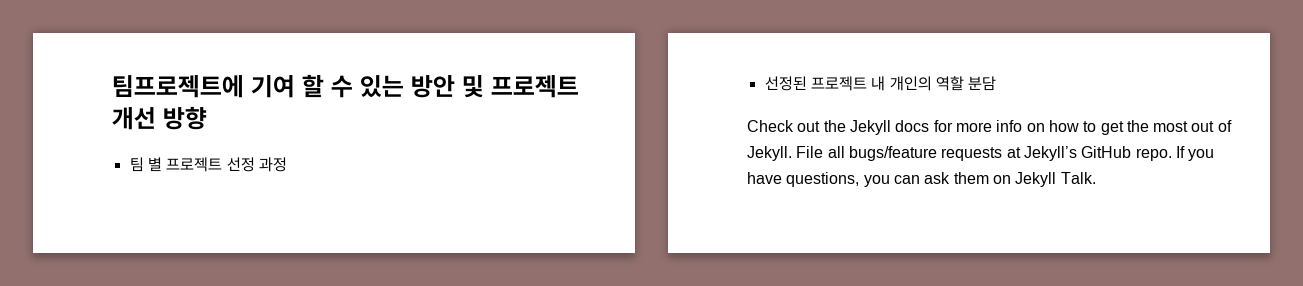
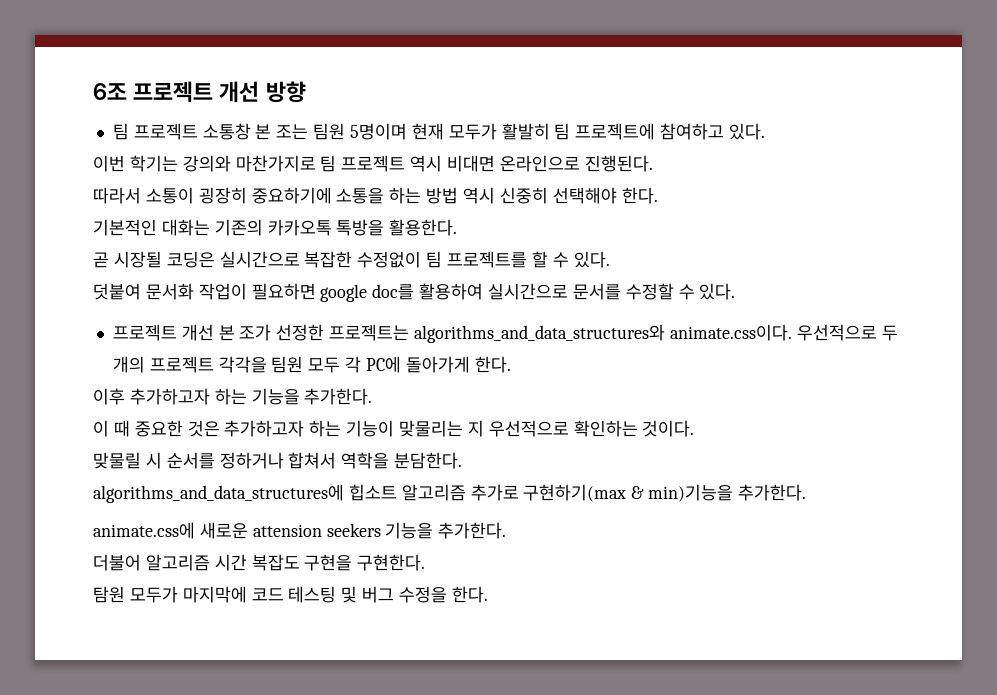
- 팀프로젝트에 기여 할 수 있는 방안 및 프로젝트 개선 방향
- 팀 별 프로젝트 선정 과정
- 선정된 프로젝트 내 개인의 역할 분담
- Check out the Jekyll docs for more info on how to get the most out of Jekyll. File all bugs/feature requests at Jekyll’s GitHub repo. If you have questions, you can ask them on Jekyll Talk.
+ 6조 프로젝트 개선 방향
+ 팀 프로젝트 소통창 본 조는 팀원 5명이며 현재 모두가 활발히 팀 프로젝트에 참여하고 있다.
+ 이번 학기는 강의와 마찬가지로 팀 프로젝트 역시 비대면 온라인으로 진행된다.
+ 따라서 소통이 굉장히 중요하기에 소통을 하는 방법 역시 신중히 선택해야 한다.
+ 기본적인 대화는 기존의 카카오톡 톡방을 활용한다.
+ 곧 시장될 코딩은 실시간으로 복잡한 수정없이 팀 프로젝트를 할 수 있다.
+ 덧붙여 문서화 작업이 필요하면 google doc를 활용하여 실시간으로 문서를 수정할 수 있다.
+ 프로젝트 개선 본 조가 선정한 프로젝트는 algorithms_and_data_structures와 animate.css이다. 우선적으로 두 개의 프로젝트 각각을 팀원 모두 각 PC에 돌아가게 한다.
+ 이후 추가하고자 하는 기능을 추가한다.
+ 이 때 중요한 것은 추가하고자 하는 기능이 맞물리는 지 우선적으로 확인하는 것이다.
+ 맞물릴 시 순서를 정하거나 합쳐서 역학을 분담한다.
+ algorithms_and_data_structures에 힙소트 알고리즘 추가로 구현하기(max & min)기능을 추가한다.
+ animate.css에 새로운 attension seekers 기능을 추가한다.
+ 더불어 알고리즘 시간 복잡도 구현을 구현한다.
+ 탐원 모두가 마지막에 코드 테스팅 및 버그 수정을 한다.

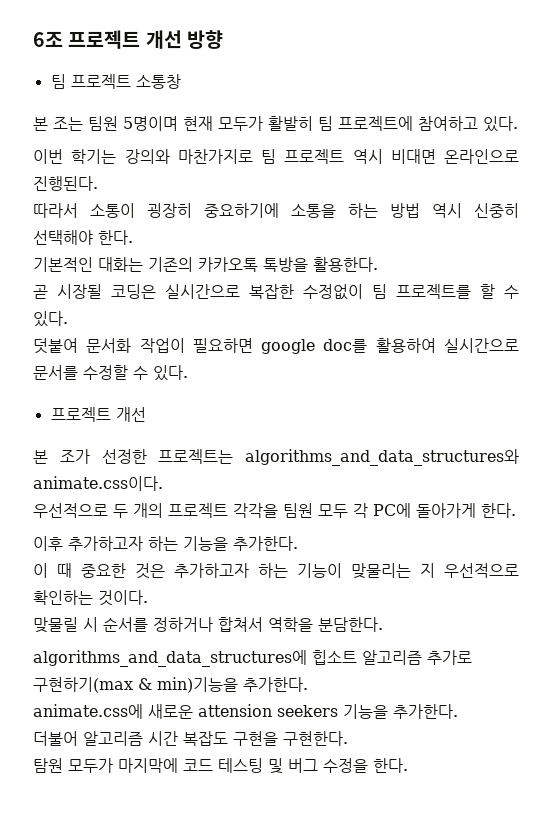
- 팀 프로젝트 소통창 본 조는 팀원 5명이며 현재 모두가 활발히 팀 프로젝트에 참여하고 있다.
+ 팀 프로젝트 소통창
+ 본 조는 팀원 5명이며 현재 모두가 활발히 팀 프로젝트에 참여하고 있다.
  덧붙여 문서화 작업이 필요하면 google doc를 활용하여 실시간으로 문서를 수정할 수 있다.
- 프로젝트 개선 본 조가 선정한 프로젝트는 algorithms_and_data_structures와 animate.css이다. 우선적으로 두 개의 프로젝트 각각을 팀원 모두 각 PC에 돌아가게 한다.
+ 프로젝트 개선
+ 본 조가 선정한 프로젝트는 algorithms_and_data_structures와 animate.css이다.
+ 우선적으로 두 개의 프로젝트 각각을 팀원 모두 각 PC에 돌아가게 한다.

